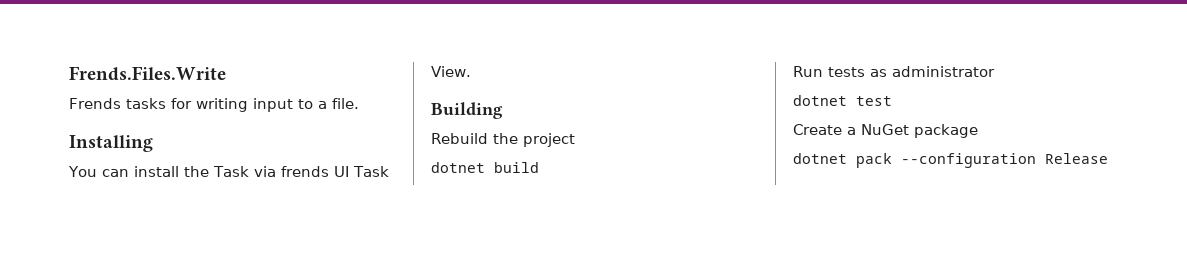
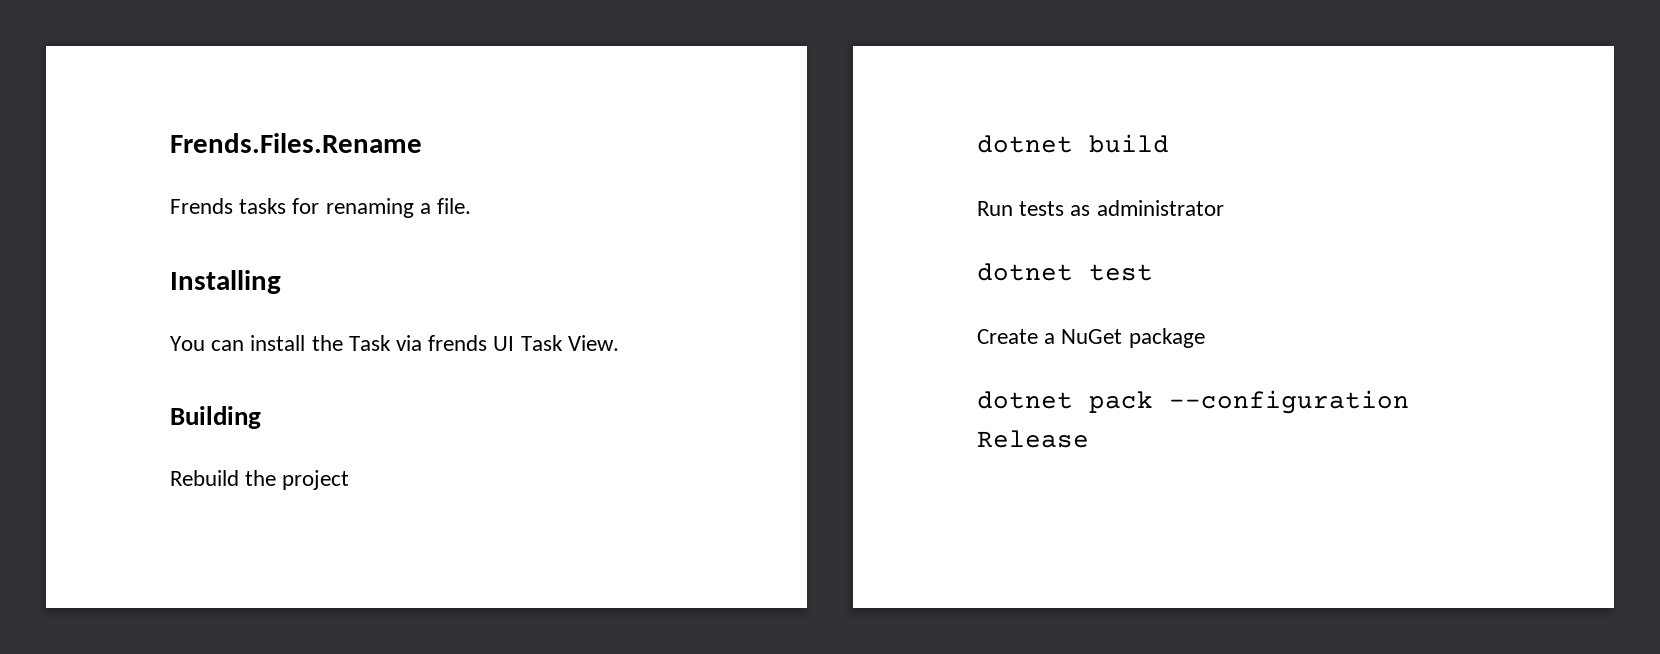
- Frends.Files.Write
+ Frends.Files.Rename
- Frends tasks for writing input to a file.
+ Frends tasks for renaming a file.

